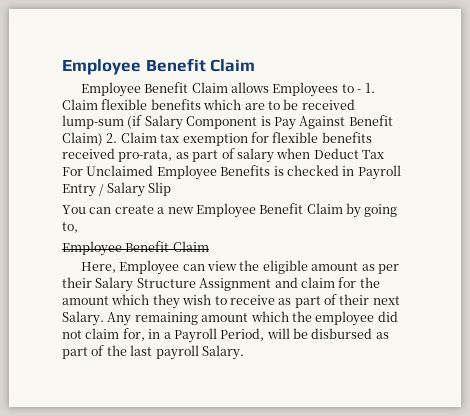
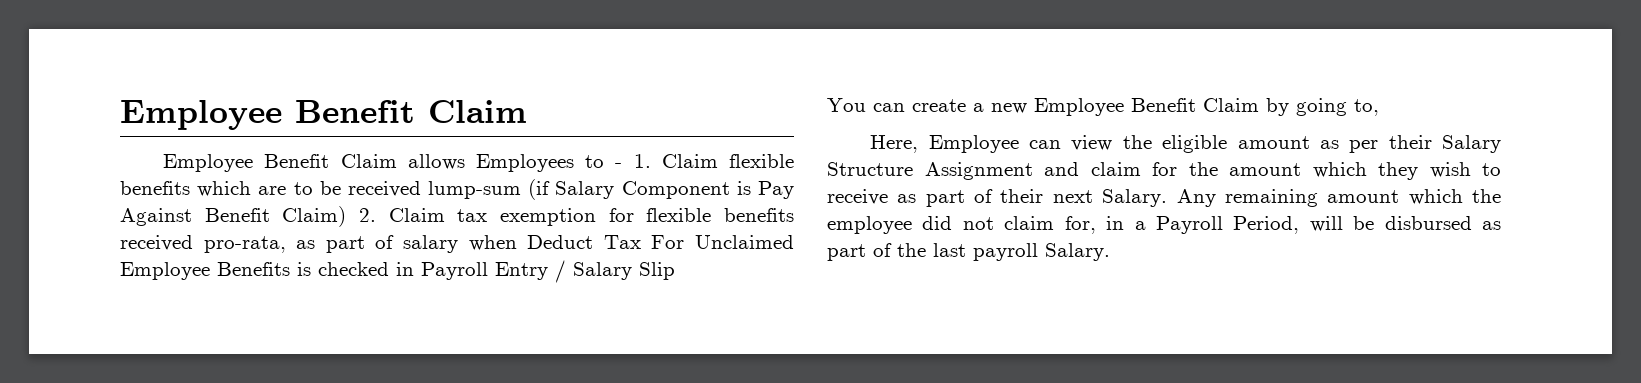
  You can create a new Employee Benefit Claim by going to,
- Employee Benefit Claim

